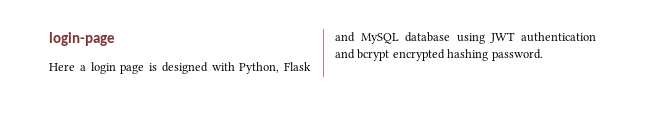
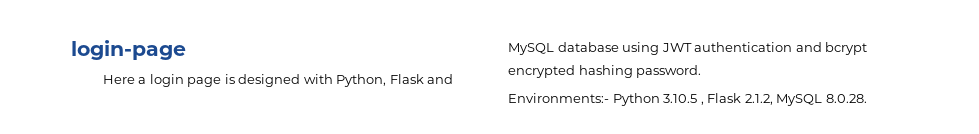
+ Environments:- Python 3.10.5 , Flask 2.1.2, MySQL 8.0.28.

